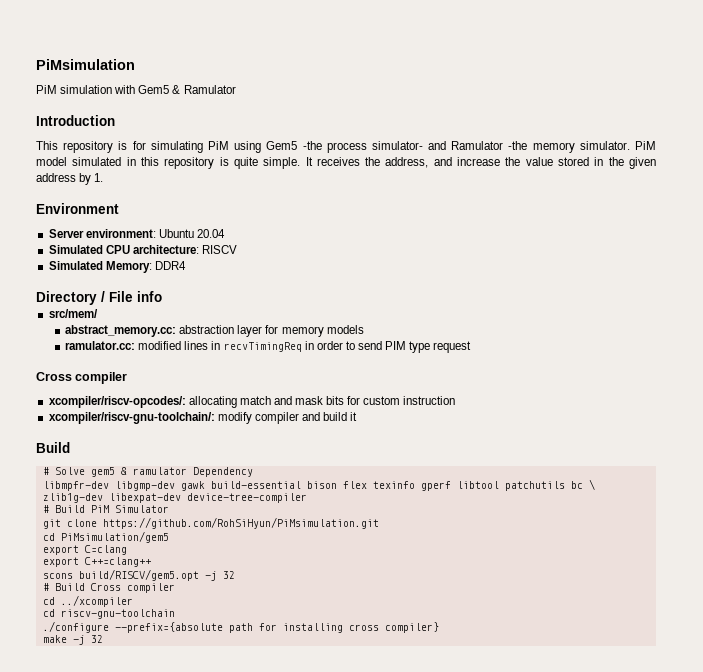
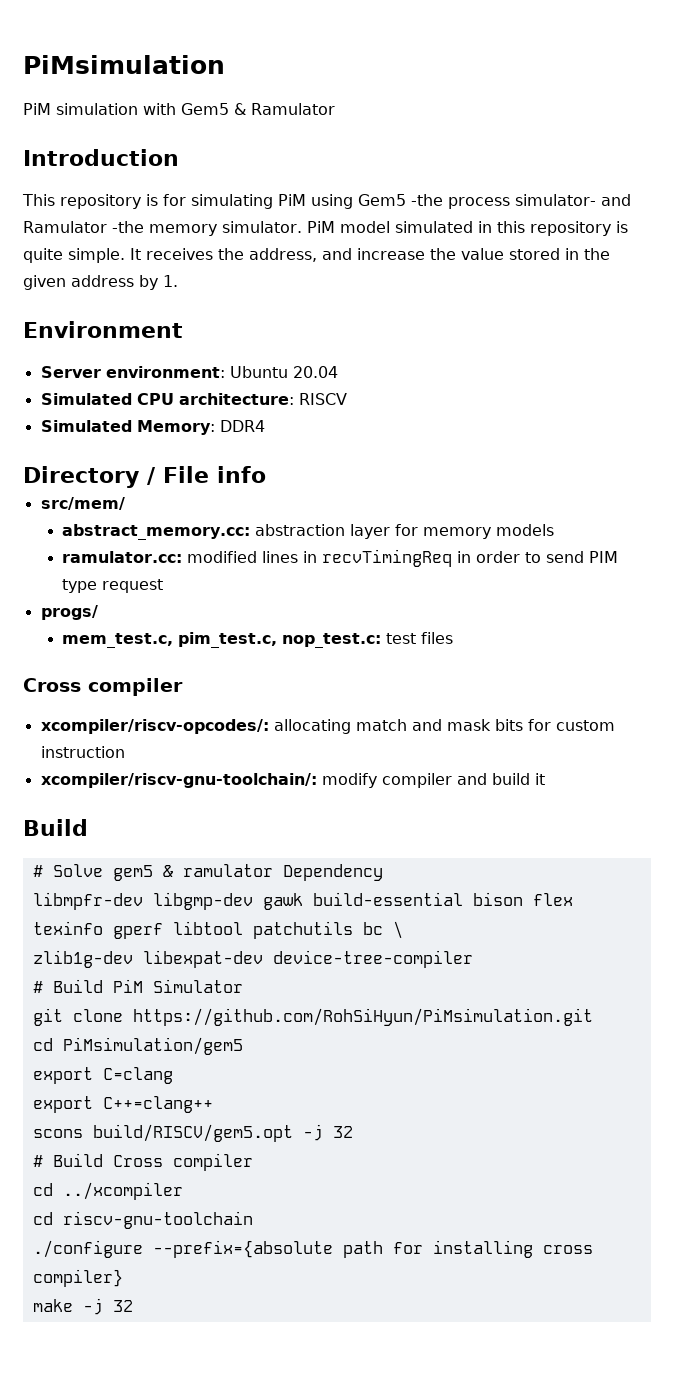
+ progs/
+ mem_test.c, pim_test.c, nop_test.c: test files

